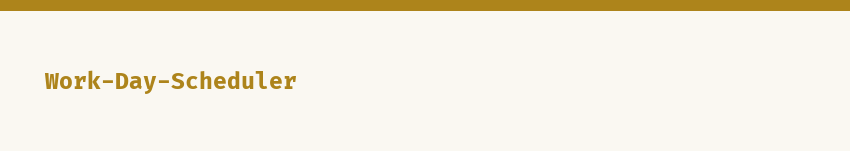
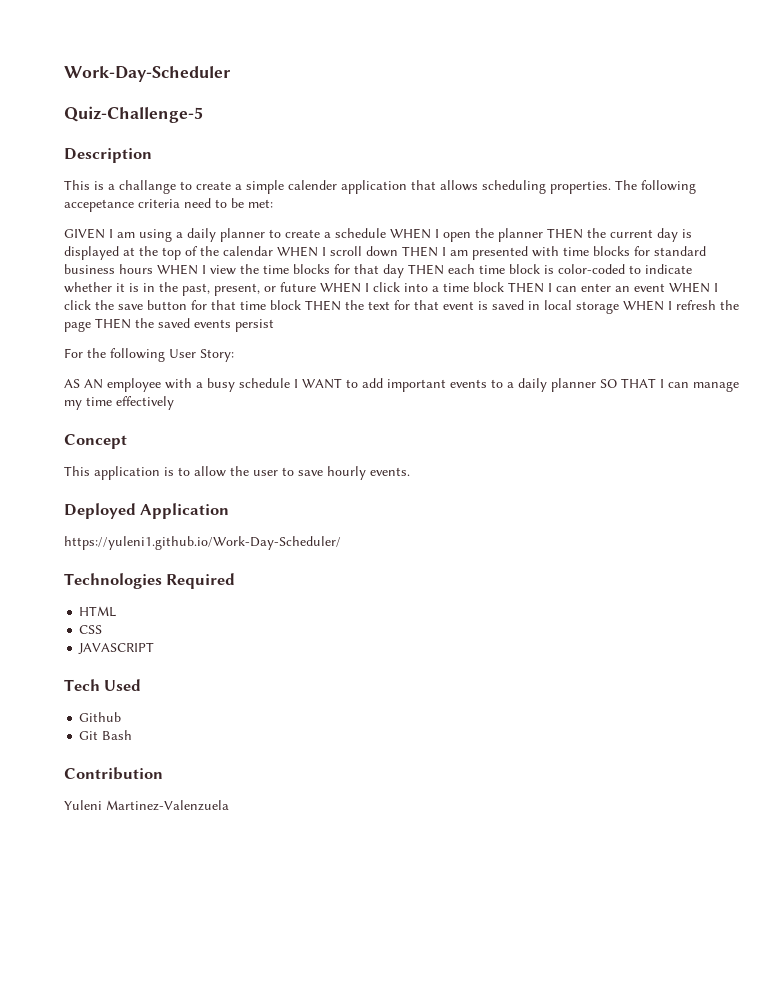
+ Quiz-Challenge-5
+ Description
+ This is a challange to create a simple calender application that allows scheduling properties. The following accepetance criteria need to be met:
+ GIVEN I am using a daily planner to create a schedule WHEN I open the planner THEN the current day is displayed at the top of the calendar WHEN I scroll down THEN I am presented with time blocks for standard business hours WHEN I view the time blocks for that day THEN each time block is color-coded to indicate whether it is in the past, present, or future WHEN I click into a time block THEN I can enter an event WHEN I click the save button for that time block THEN the text for that event is saved in local storage WHEN I refresh the page THEN the saved events persist
+ For the following User Story:
+ AS AN employee with a busy schedule I WANT to add important events to a daily planner SO THAT I can manage my time effectively
+ Concept
+ This application is to allow the user to save hourly events.
+ Deployed Application
+ https://yuleni1.github.io/Work-Day-Scheduler/
+ Technologies Required
+ HTML
+ CSS
+ JAVASCRIPT
+ Tech Used
+ Github
+ Git Bash
+ Contribution
+ Yuleni Martinez-Valenzuela

